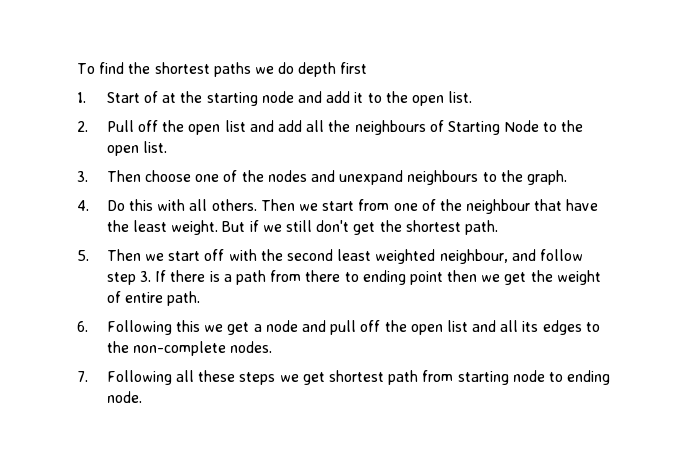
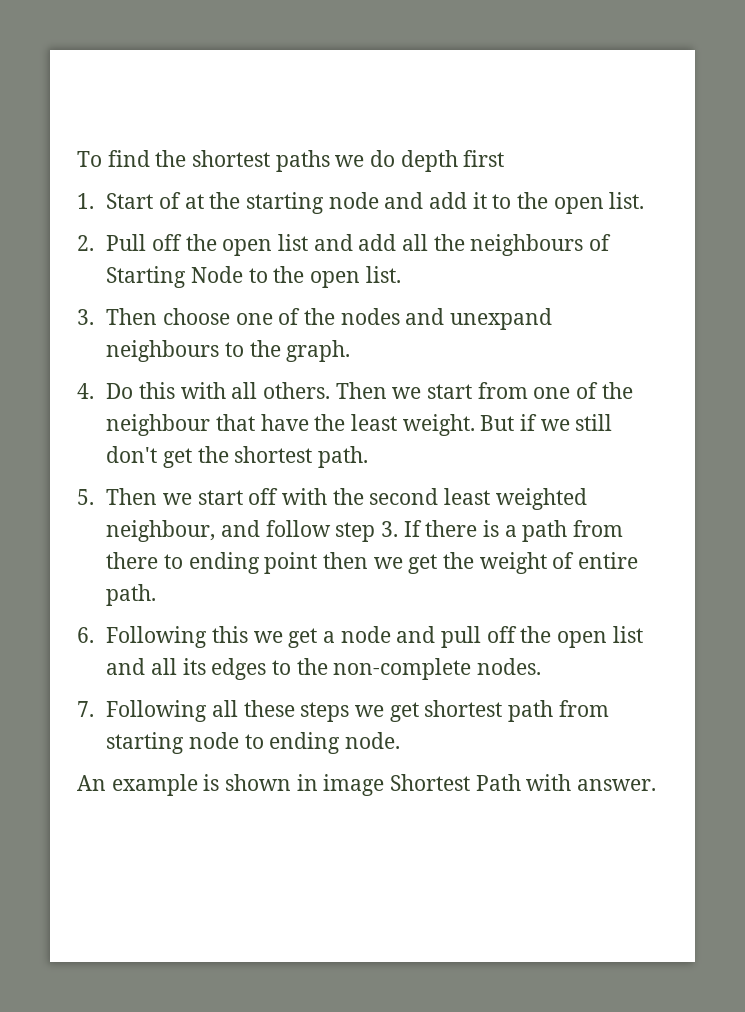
+ An example is shown in image Shortest Path with answer.

